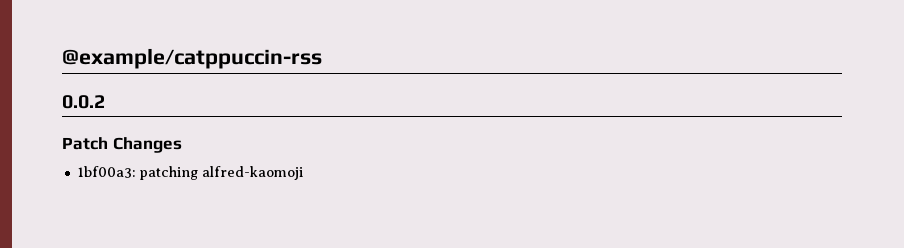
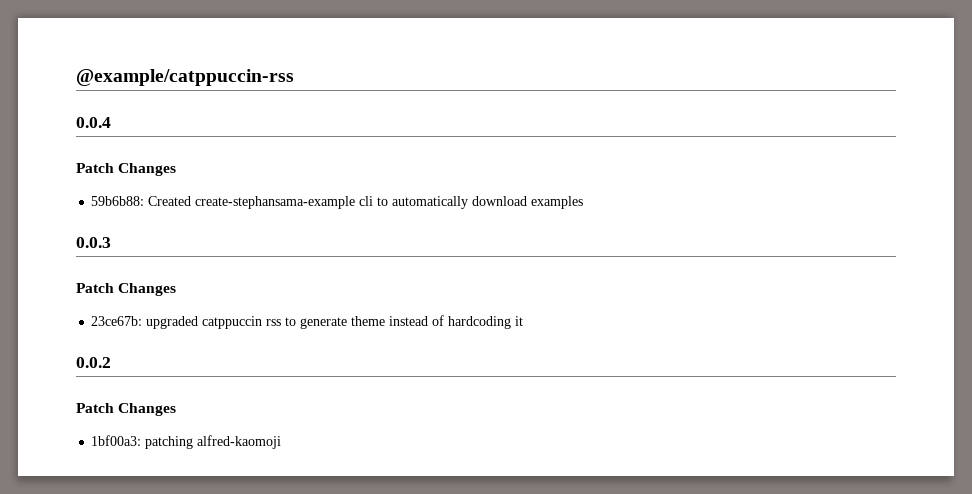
+ 0.0.4
+ Patch Changes
+ 59b6b88: Created create-stephansama-example cli to automatically download examples
+ 0.0.3
+ Patch Changes
+ 23ce67b: upgraded catppuccin rss to generate theme instead of hardcoding it

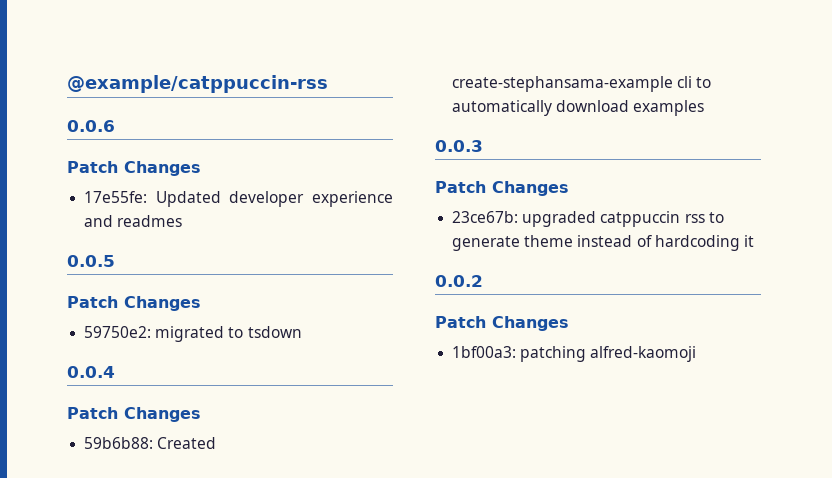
+ 0.0.6
+ Patch Changes
+ 17e55fe: Updated developer experience and readmes
+ 0.0.5
+ Patch Changes
+ 59750e2: migrated to tsdown

